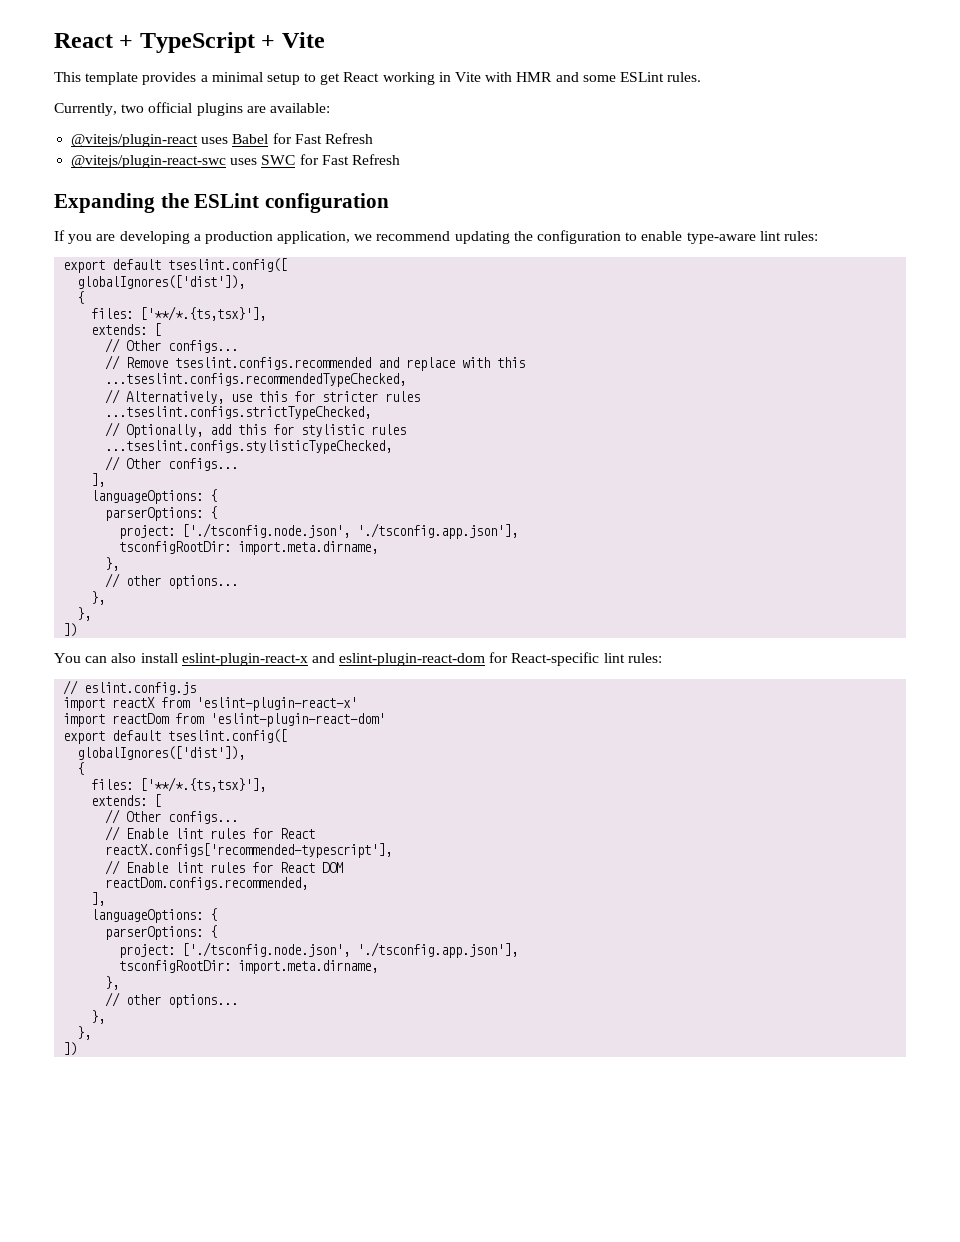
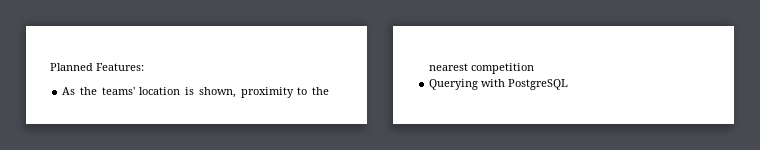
- React + TypeScript + Vite
- This template provides a minimal setup to get React working in Vite with HMR and some ESLint rules.
- Currently, two official plugins are available:
- @vitejs/plugin-react uses Babel for Fast Refresh
- @vitejs/plugin-react-swc uses SWC for Fast Refresh
- Expanding the ESLint configuration
- If you are developing a production application, we recommend updating the configuration to enable type-aware lint rules:
- export default tseslint.config([
- globalIgnores(['dist']),
- {
- files: ['**/*.{ts,tsx}'],
- extends: [
- // Other configs...
- // Remove tseslint.configs.recommended and replace with this
- ...tseslint.configs.recommendedTypeChecked,
- // Alternatively, use this for stricter rules
- ...tseslint.configs.strictTypeChecked,
- // Optionally, add this for stylistic rules
- ...tseslint.configs.stylisticTypeChecked,
- // Other configs...
- ],
- languageOptions: {
- parserOptions: {
- project: ['./tsconfig.node.json', './tsconfig.app.json'],
- tsconfigRootDir: import.meta.dirname,
- },
- // other options...
- },
- },
- ])
- You can also install eslint-plugin-react-x and eslint-plugin-react-dom for React-specific lint rules:
- // eslint.config.js
- import reactX from 'eslint-plugin-react-x'
- import reactDom from 'eslint-plugin-react-dom'
- export default tseslint.config([
- globalIgnores(['dist']),
- {
- files: ['**/*.{ts,tsx}'],
- extends: [
- // Other configs...
- // Enable lint rules for React
- reactX.configs['recommended-typescript'],
- // Enable lint rules for React DOM
- reactDom.configs.recommended,
- ],
- languageOptions: {
- parserOptions: {
- project: ['./tsconfig.node.json', './tsconfig.app.json'],
- tsconfigRootDir: import.meta.dirname,
- },
- // other options...
- },
- },
- ])
+ Planned Features:
+ As the teams' location is shown, proximity to the nearest competition
+ Querying with PostgreSQL

